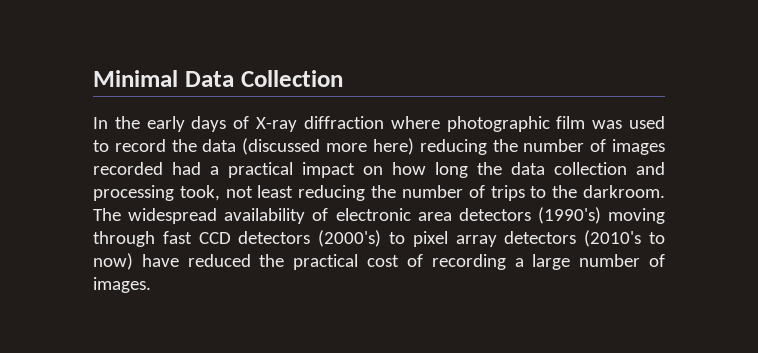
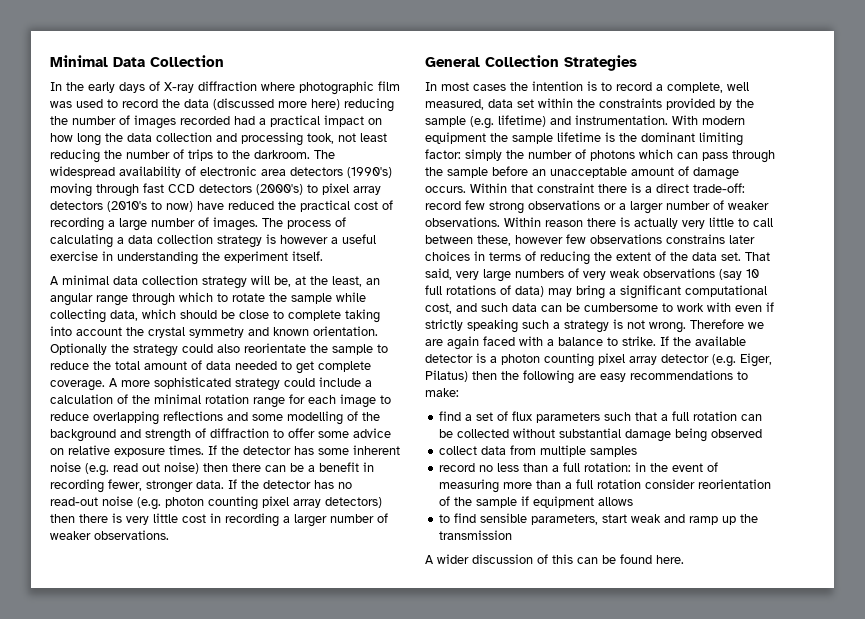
+ The process of calculating a data collection strategy is however a useful exercise in understanding the experiment itself.
+ A minimal data collection strategy will be, at the least, an angular range through which to rotate the sample while collecting data, which should be close to complete taking into account the crystal symmetry and known orientation. Optionally the strategy could also reorientate the sample to reduce the total amount of data needed to get complete coverage. A more sophisticated strategy could include a calculation of the minimal rotation range for each image to reduce overlapping reflections and some modelling of the background and strength of diffraction to offer some advice on relative exposure times. If the detector has some inherent noise (e.g. read out noise) then there can be a benefit in recording fewer, stronger data. If the detector has no read-out noise (e.g. photon counting pixel array detectors) then there is very little cost in recording a larger number of weaker observations.
+ General Collection Strategies
+ In most cases the intention is to record a complete, well measured, data set within the constraints provided by the sample (e.g. lifetime) and instrumentation. With modern equipment the sample lifetime is the dominant limiting factor: simply the number of photons which can pass through the sample before an unacceptable amount of damage occurs. Within that constraint there is a direct trade-off: record few strong observations or a larger number of weaker observations. Within reason there is actually very little to call between these, however few observations constrains later choices in terms of reducing the extent of the data set. That said, very large numbers of very weak observations (say 10 full rotations of data) may bring a significant computational cost, and such data can be cumbersome to work with even if strictly speaking such a strategy is not wrong. Therefore we are again faced with a balance to strike. If the available detector is a photon counting pixel array detector (e.g. Eiger, Pilatus) then the following are easy recommendations to make:
+ find a set of flux parameters such that a full rotation can be collected without substantial damage being observed
+ collect data from multiple samples
+ record no less than a full rotation: in the event of measuring more than a full rotation consider reorientation of the sample if equipment allows
+ to find sensible parameters, start weak and ramp up the transmission
+ A wider discussion of this can be found here.

